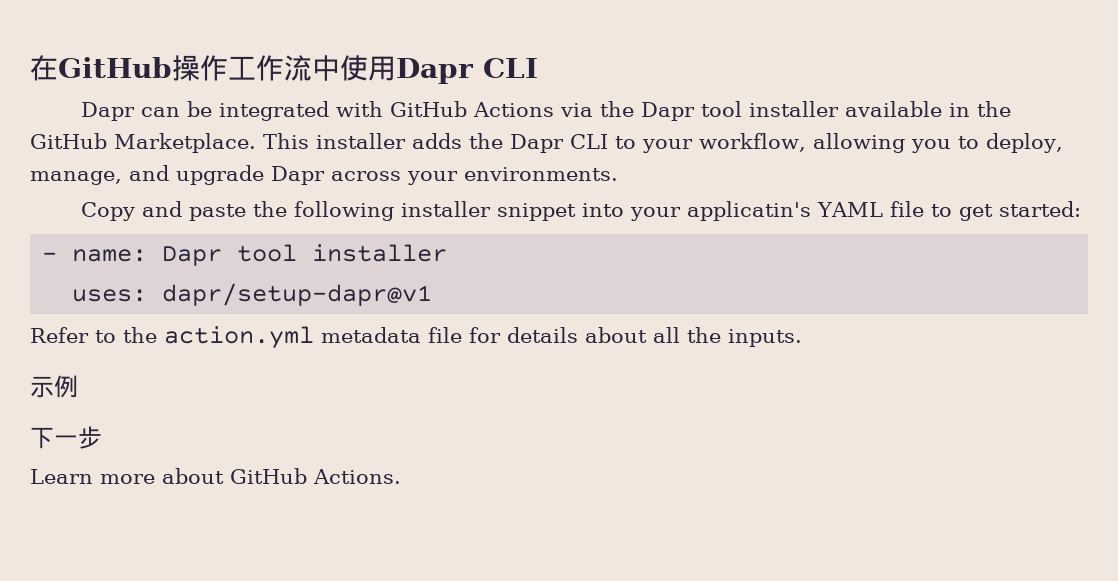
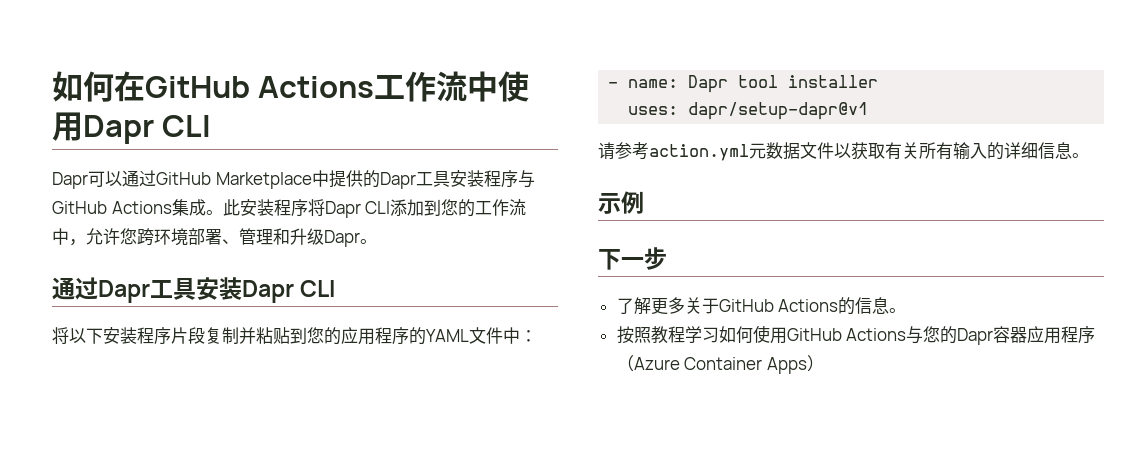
- 在GitHub操作工作流中使用Dapr CLI
+ 如何在GitHub Actions工作流中使用Dapr CLI
- Dapr can be integrated with GitHub Actions via the Dapr tool installer available in the GitHub Marketplace. This installer adds the Dapr CLI to your workflow, allowing you to deploy, manage, and upgrade Dapr across your environments.
- Copy and paste the following installer snippet into your applicatin's YAML file to get started:
+ Dapr可以通过GitHub Marketplace中提供的Dapr工具安装程序与GitHub Actions集成。此安装程序将Dapr CLI添加到您的工作流中，允许您跨环境部署、管理和升级Dapr。
+ 通过Dapr工具安装Dapr CLI
+ 将以下安装程序片段复制并粘贴到您的应用程序的YAML文件中：
- Refer to the action.yml metadata file for details about all the inputs.
+ 请参考action.yml元数据文件以获取有关所有输入的详细信息。
  示例
  下一步
- Learn more about GitHub Actions.
+ 了解更多关于GitHub Actions的信息。
+ 按照教程学习如何使用GitHub Actions与您的Dapr容器应用程序（Azure Container Apps）

